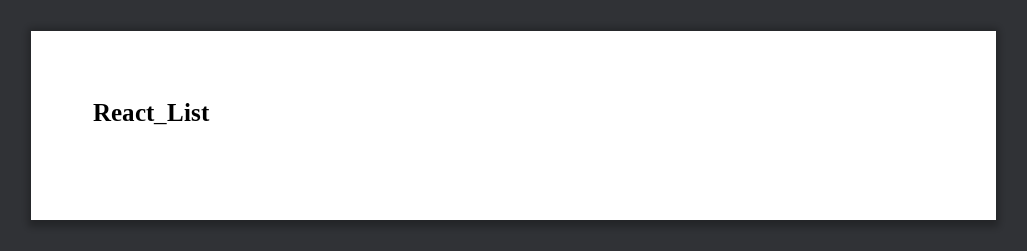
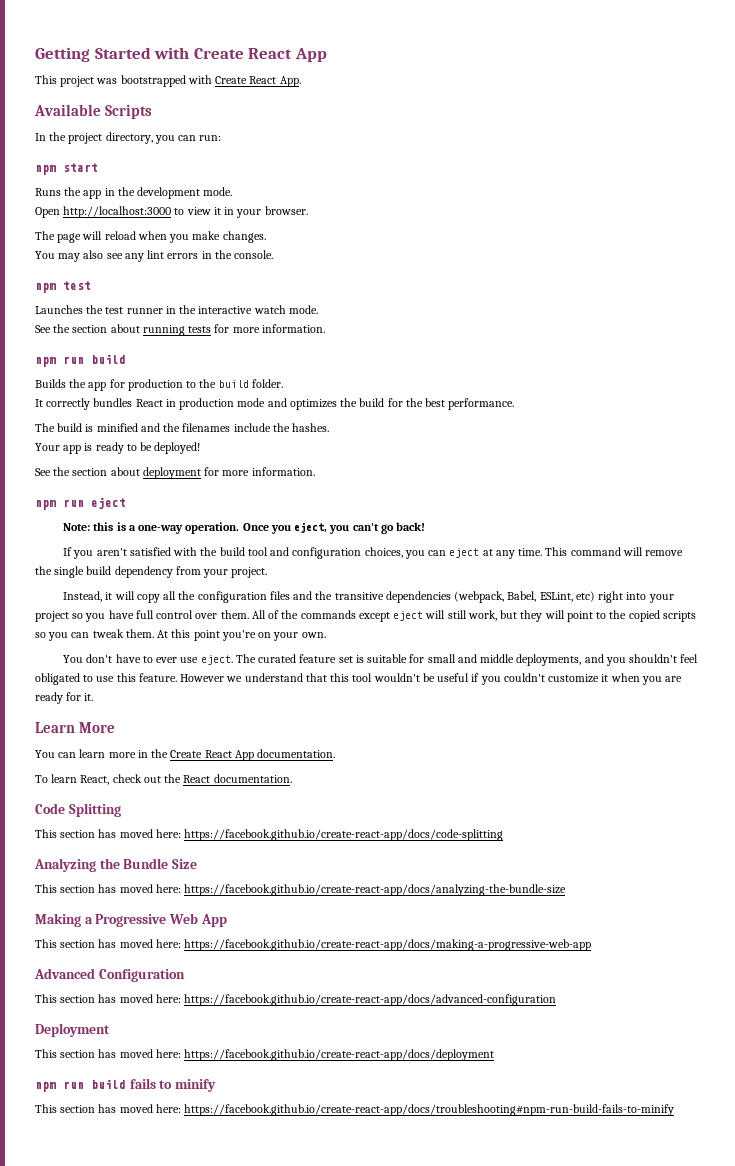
- React_List
+ Getting Started with Create React App
+ This project was bootstrapped with Create React App.
+ Available Scripts
+ In the project directory, you can run:
+ npm start
+ Runs the app in the development mode.
+ Open http://localhost:3000 to view it in your browser.
+ The page will reload when you make changes.
+ You may also see any lint errors in the console.
+ npm test
+ Launches the test runner in the interactive watch mode.
+ See the section about running tests for more information.
+ npm run build
+ Builds the app for production to the build folder.
+ It correctly bundles React in production mode and optimizes the build for the best performance.
+ The build is minified and the filenames include the hashes.
+ Your app is ready to be deployed!
+ See the section about deployment for more information.
+ npm run eject
+ Note: this is a one-way operation. Once you eject, you can't go back!
+ If you aren't satisfied with the build tool and configuration choices, you can eject at any time. This command will remove the single build dependency from your project.
+ Instead, it will copy all the configuration files and the transitive dependencies (webpack, Babel, ESLint, etc) right into your project so you have full control over them. All of the commands except eject will still work, but they will point to the copied scripts so you can tweak them. At this point you're on your own.
+ You don't have to ever use eject. The curated feature set is suitable for small and middle deployments, and you shouldn't feel obligated to use this feature. However we understand that this tool wouldn't be useful if you couldn't customize it when you are ready for it.
+ Learn More
+ You can learn more in the Create React App documentation.
+ To learn React, check out the React documentation.
+ Code Splitting
+ This section has moved here: https://facebook.github.io/create-react-app/docs/code-splitting
+ Analyzing the Bundle Size
+ This section has moved here: https://facebook.github.io/create-react-app/docs/analyzing-the-bundle-size
+ Making a Progressive Web App
+ This section has moved here: https://facebook.github.io/create-react-app/docs/making-a-progressive-web-app
+ Advanced Configuration
+ This section has moved here: https://facebook.github.io/create-react-app/docs/advanced-configuration
+ Deployment
+ This section has moved here: https://facebook.github.io/create-react-app/docs/deployment
+ npm run build fails to minify
+ This section has moved here: https://facebook.github.io/create-react-app/docs/troubleshooting#npm-run-build-fails-to-minify

